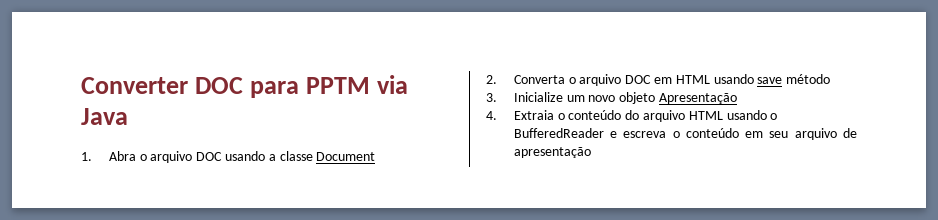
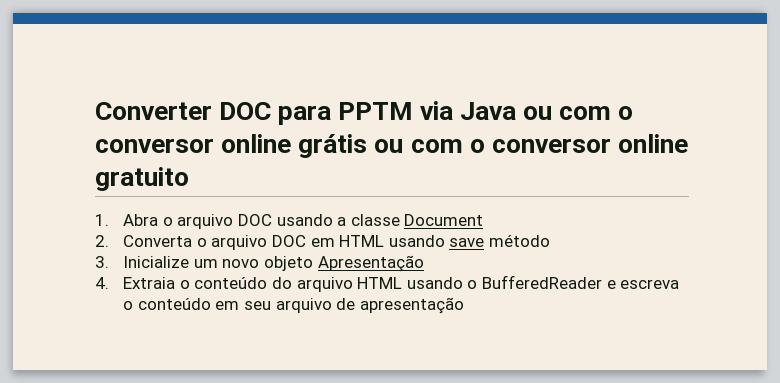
- Converter DOC para PPTM via Java
+ Converter DOC para PPTM via Java ou com o conversor online grátis ou com o conversor online gratuito

